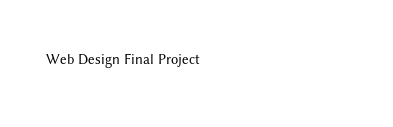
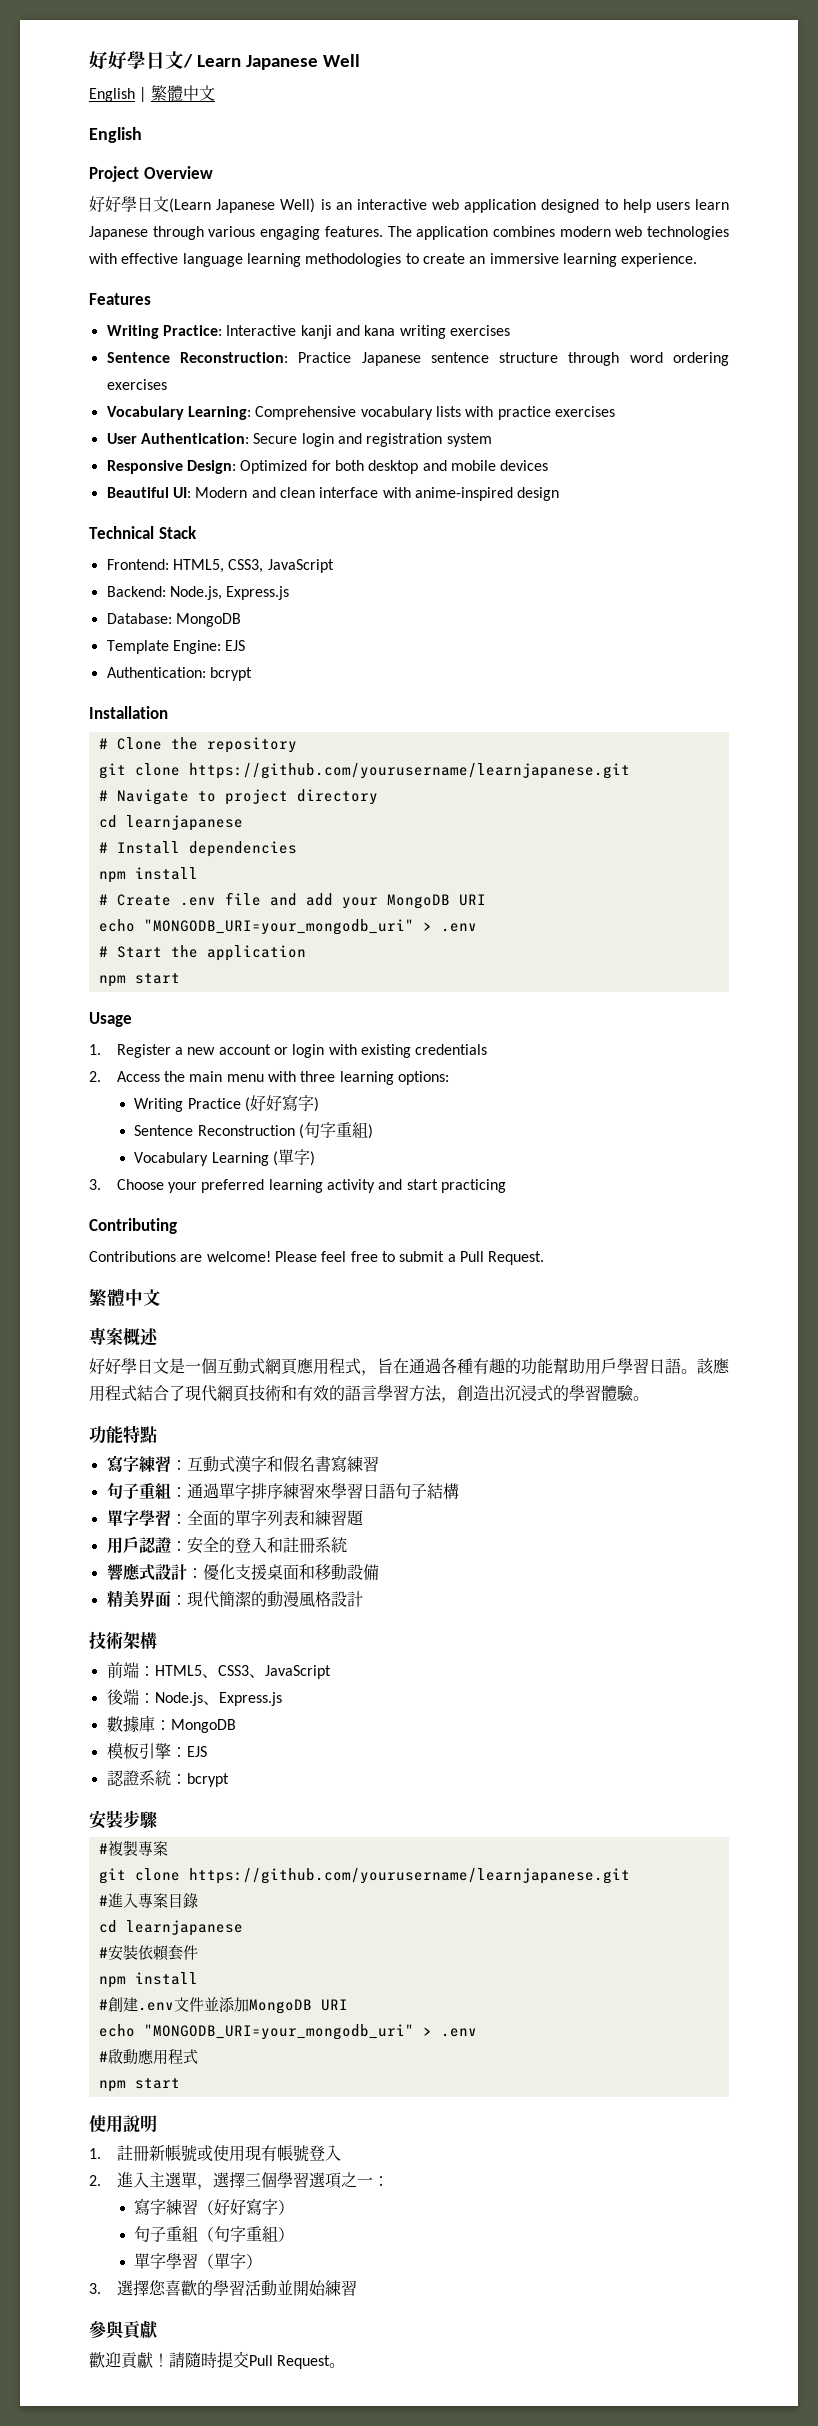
- Web Design Final Project
+ 好好學日文/ Learn Japanese Well
+ English | 繁體中文
+ English
+ Project Overview
+ 好好學日文(Learn Japanese Well) is an interactive web application designed to help users learn Japanese through various engaging features. The application combines modern web technologies with effective language learning methodologies to create an immersive learning experience.
+ Features
+ Writing Practice: Interactive kanji and kana writing exercises
+ Sentence Reconstruction: Practice Japanese sentence structure through word ordering exercises
+ Vocabulary Learning: Comprehensive vocabulary lists with practice exercises
+ User Authentication: Secure login and registration system
+ Responsive Design: Optimized for both desktop and mobile devices
+ Beautiful UI: Modern and clean interface with anime-inspired design
+ Technical Stack
+ Frontend: HTML5, CSS3, JavaScript
+ Backend: Node.js, Express.js
+ Database: MongoDB
+ Template Engine: EJS
+ Authentication: bcrypt
+ Installation
+ # Clone the repository
+ git clone https://github.com/yourusername/learnjapanese.git
+ # Navigate to project directory
+ cd learnjapanese
+ # Install dependencies
+ npm install
+ # Create .env file and add your MongoDB URI
+ echo "MONGODB_URI=your_mongodb_uri" > .env
+ # Start the application
+ npm start
+ Usage
+ 1. Register a new account or login with existing credentials
+ 2. Access the main menu with three learning options:
+ Writing Practice (好好寫字)
+ Sentence Reconstruction (句字重組)
+ Vocabulary Learning (單字)
+ 3. Choose your preferred learning activity and start practicing
+ Contributing
+ Contributions are welcome! Please feel free to submit a Pull Request.
+ 繁體中文
+ 專案概述
+ 好好學日文是一個互動式網頁應用程式，旨在通過各種有趣的功能幫助用戶學習日語。該應用程式結合了現代網頁技術和有效的語言學習方法，創造出沉浸式的學習體驗。
+ 功能特點
+ 寫字練習：互動式漢字和假名書寫練習
+ 句子重組：通過單字排序練習來學習日語句子結構
+ 單字學習：全面的單字列表和練習題
+ 用戶認證：安全的登入和註冊系統
+ 響應式設計：優化支援桌面和移動設備
+ 精美界面：現代簡潔的動漫風格設計
+ 技術架構
+ 前端：HTML5、CSS3、JavaScript
+ 後端：Node.js、Express.js
+ 數據庫：MongoDB
+ 模板引擎：EJS
+ 認證系統：bcrypt
+ 安裝步驟
+ #複製專案
+ git clone https://github.com/yourusername/learnjapanese.git
+ #進入專案目錄
+ cd learnjapanese
+ #安裝依賴套件
+ npm install
+ #創建.env文件並添加MongoDB URI
+ echo "MONGODB_URI=your_mongodb_uri" > .env
+ #啟動應用程式
+ npm start
+ 使用說明
+ 1.註冊新帳號或使用現有帳號登入
+ 2.進入主選單，選擇三個學習選項之一：
+ 寫字練習（好好寫字）
+ 句子重組（句字重組）
+ 單字學習（單字）
+ 3.選擇您喜歡的學習活動並開始練習
+ 參與貢獻
+ 歡迎貢獻！請隨時提交Pull Request。

